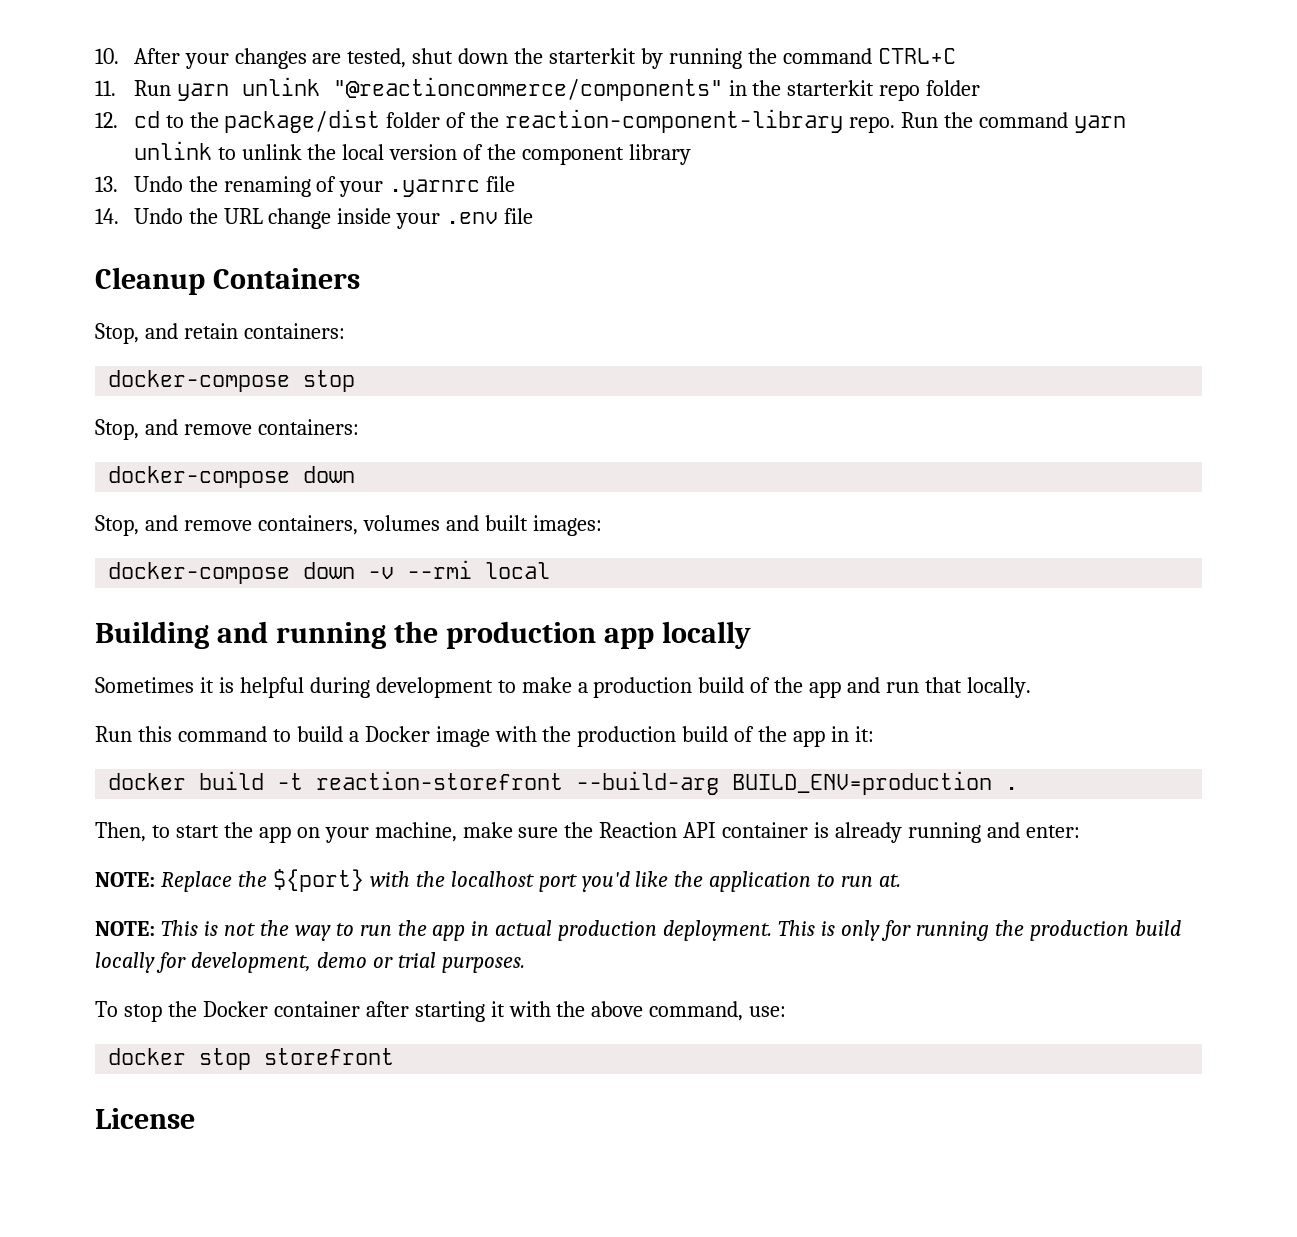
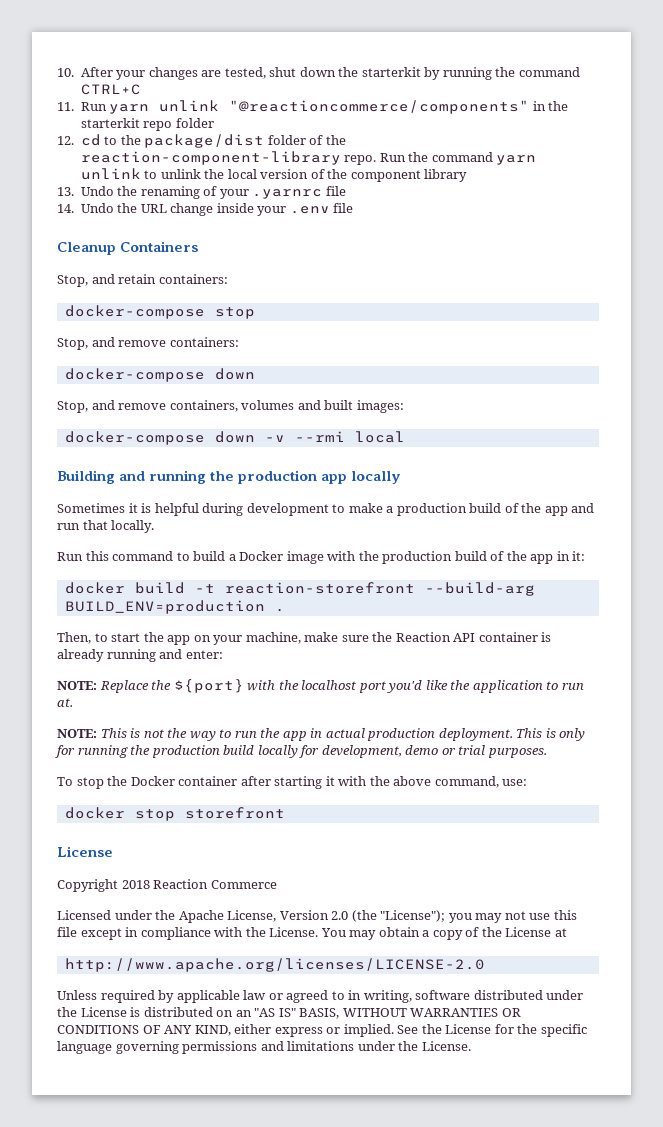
+ Copyright 2018 Reaction Commerce
+ Licensed under the Apache License, Version 2.0 (the "License"); you may not use this file except in compliance with the License. You may obtain a copy of the License at
+ http://www.apache.org/licenses/LICENSE-2.0
+ Unless required by applicable law or agreed to in writing, software distributed under the License is distributed on an "AS IS" BASIS, WITHOUT WARRANTIES OR CONDITIONS OF ANY KIND, either express or implied. See the License for the specific language governing permissions and limitations under the License.

